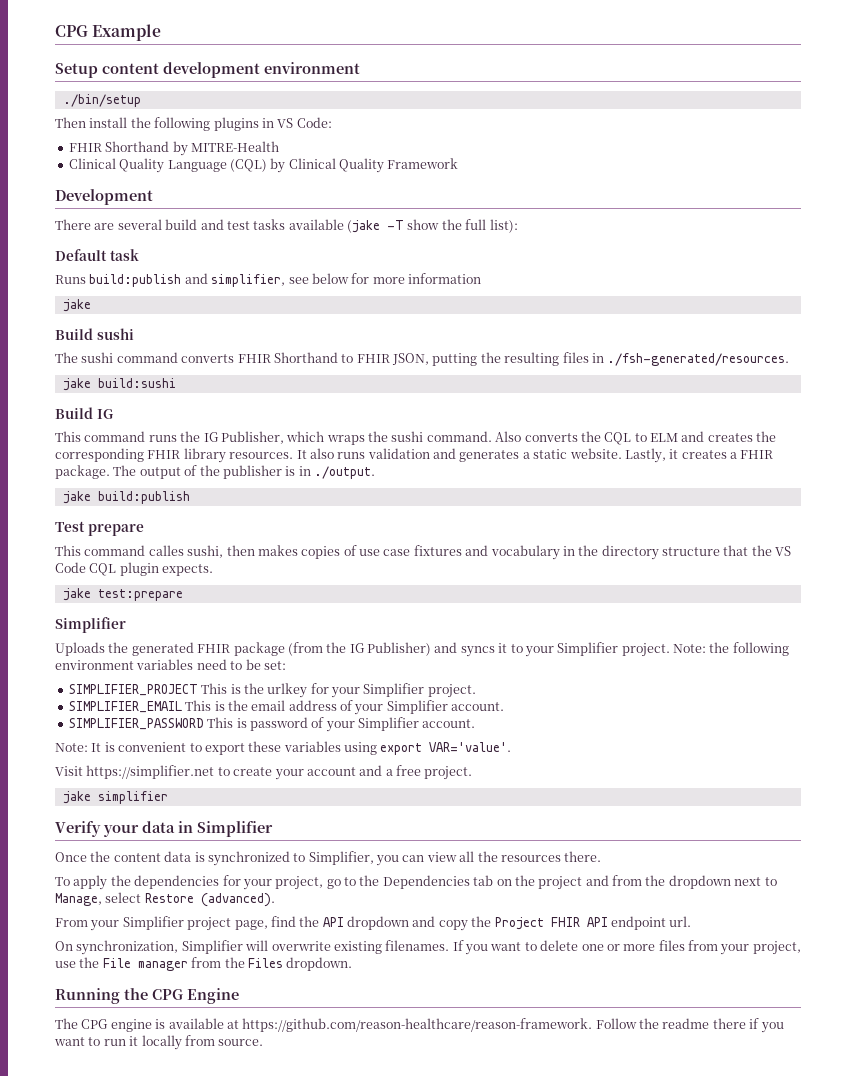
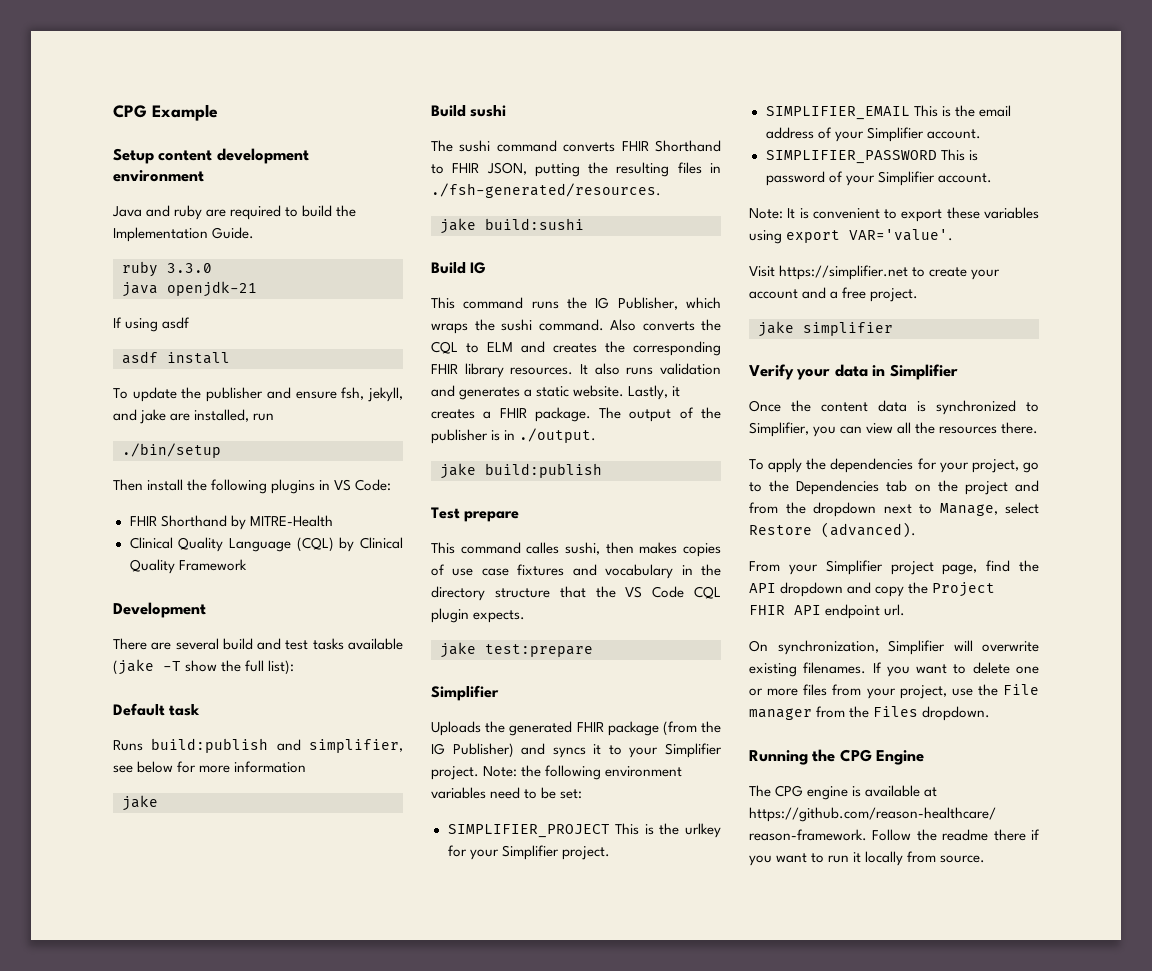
+ Java and ruby are required to build the Implementation Guide.
+ ruby 3.3.0
+ java openjdk-21
+ If using asdf
+ asdf install
+ To update the publisher and ensure fsh, jekyll, and jake are installed, run

